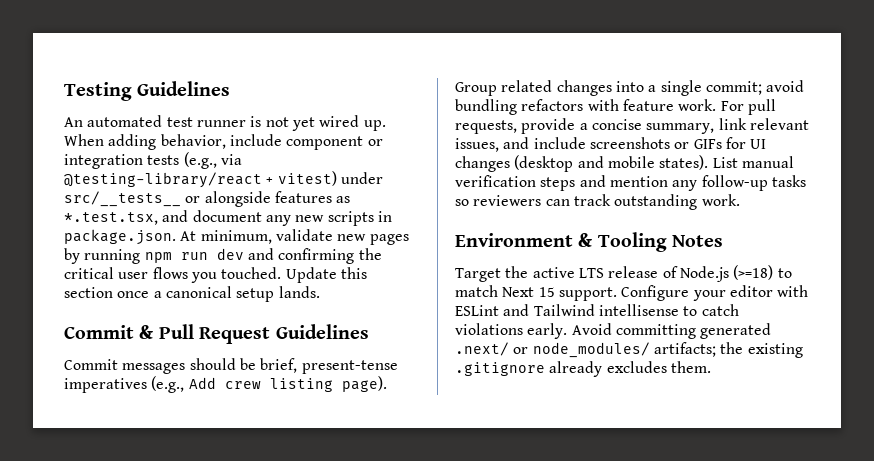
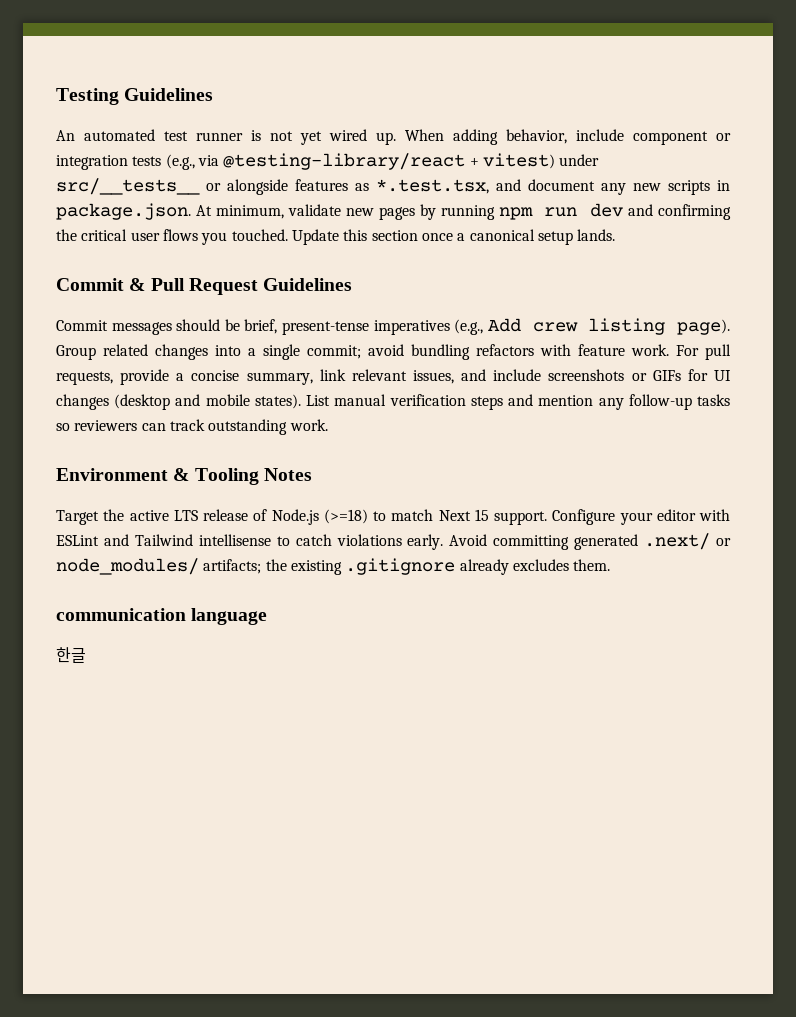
+ communication language
+ 한글

